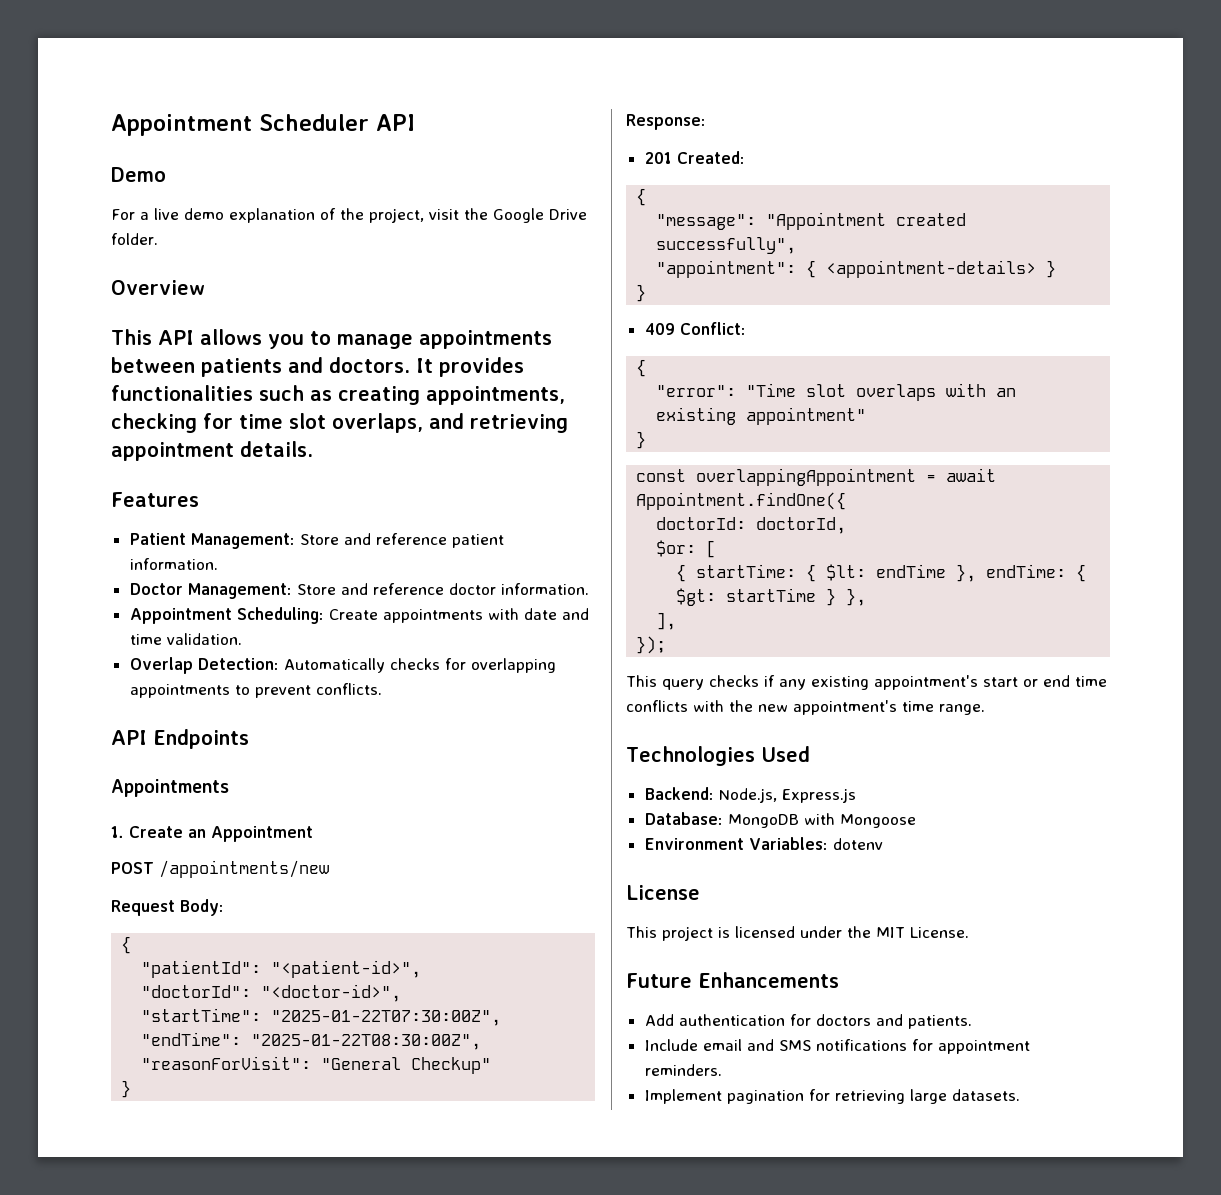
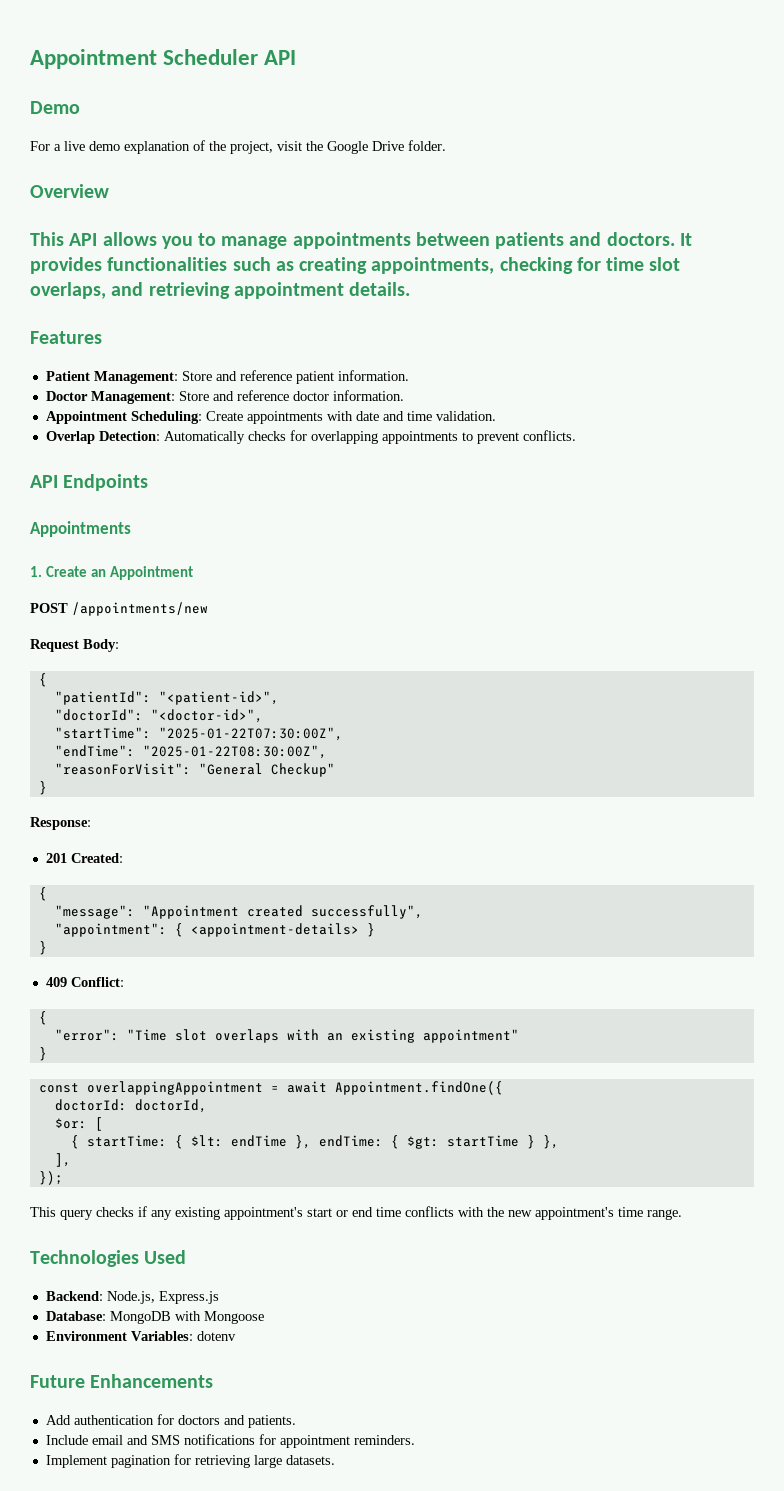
- License
- This project is licensed under the MIT License.

